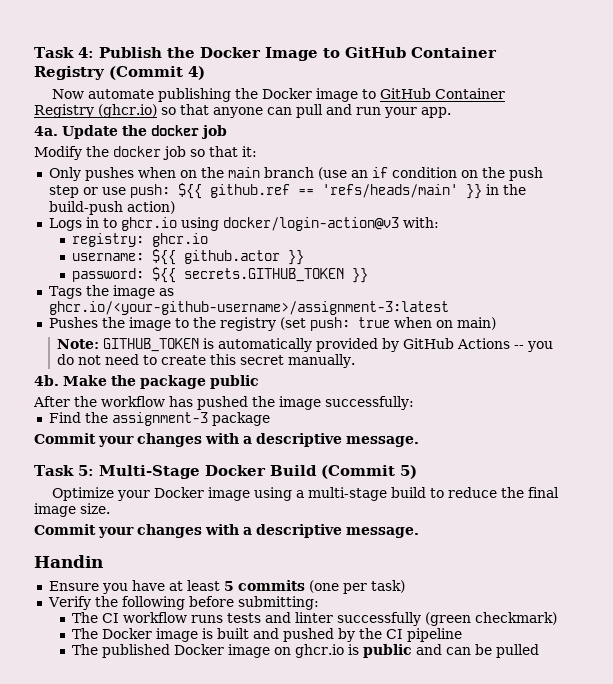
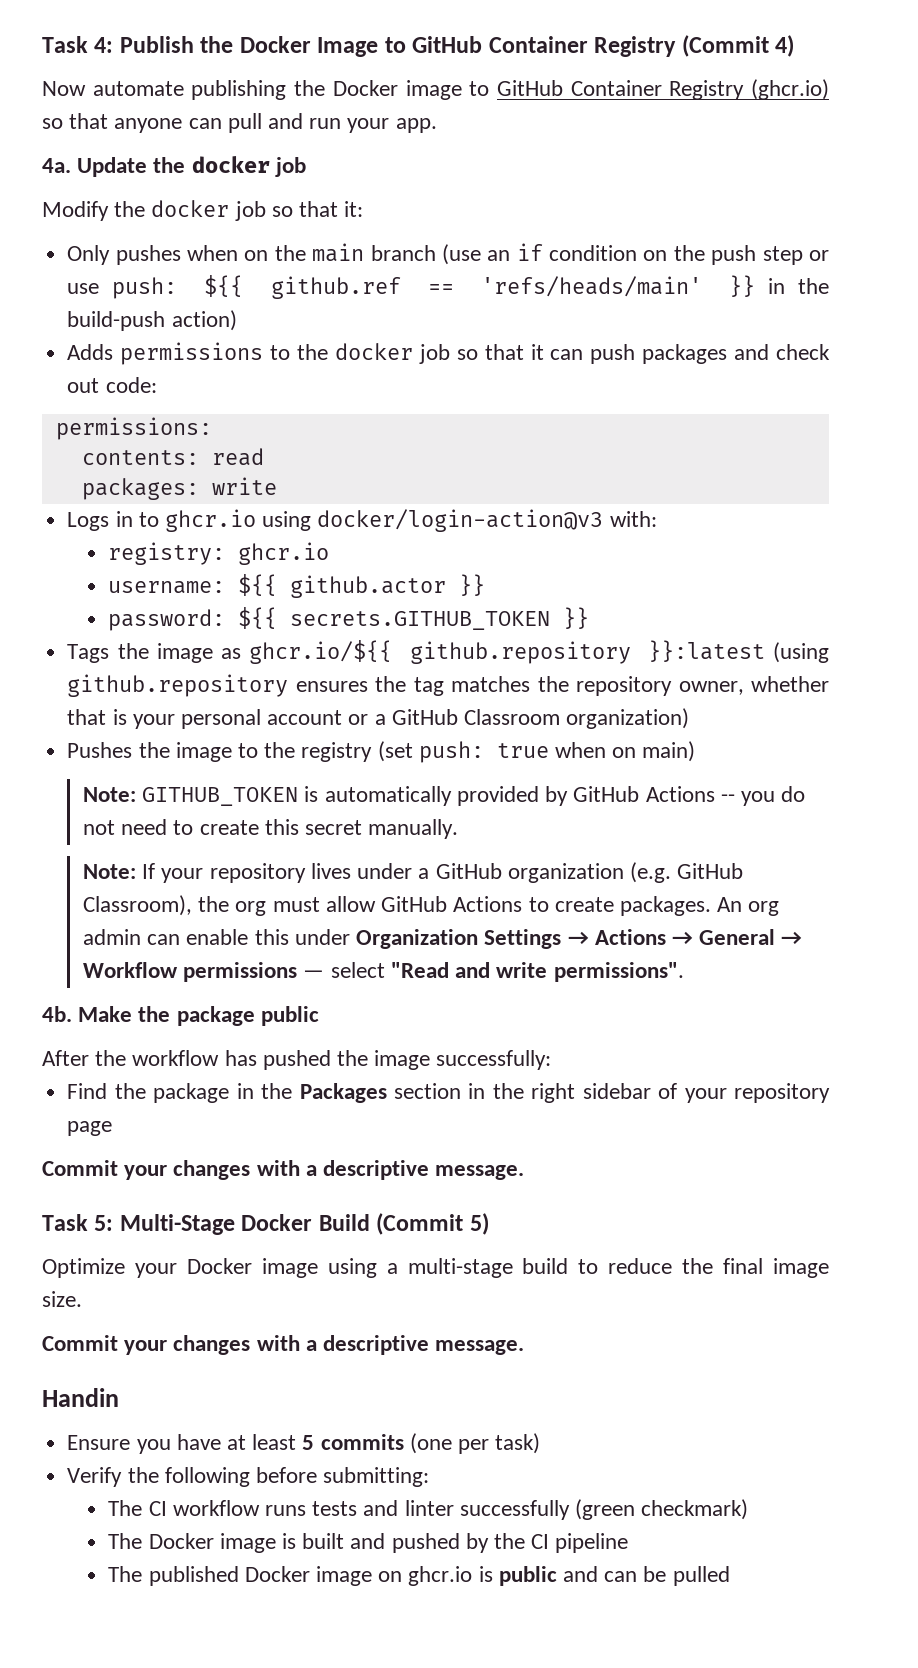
+ Adds permissions to the docker job so that it can push packages and check out code:
+ permissions:
+ contents: read
+ packages: write
- Tags the image as ghcr.io/<your-github-username>/assignment-3:latest
+ Tags the image as ghcr.io/${{ github.repository }}:latest (using github.repository ensures the tag matches the repository owner, whether that is your personal account or a GitHub Classroom organization)
+ Note: If your repository lives under a GitHub organization (e.g. GitHub Classroom), the org must allow GitHub Actions to create packages. An org admin can enable this under Organization Settings → Actions → General → Workflow permissions — select "Read and write permissions".
- Find the assignment-3 package
+ Find the package in the Packages section in the right sidebar of your repository page

